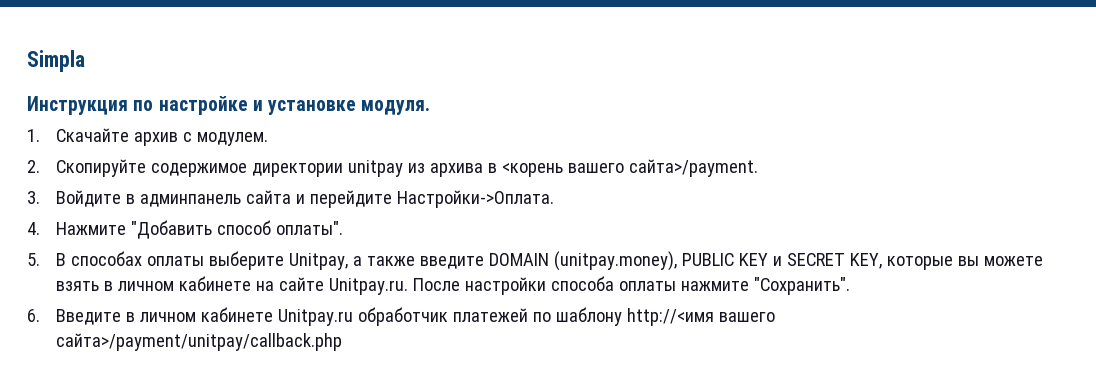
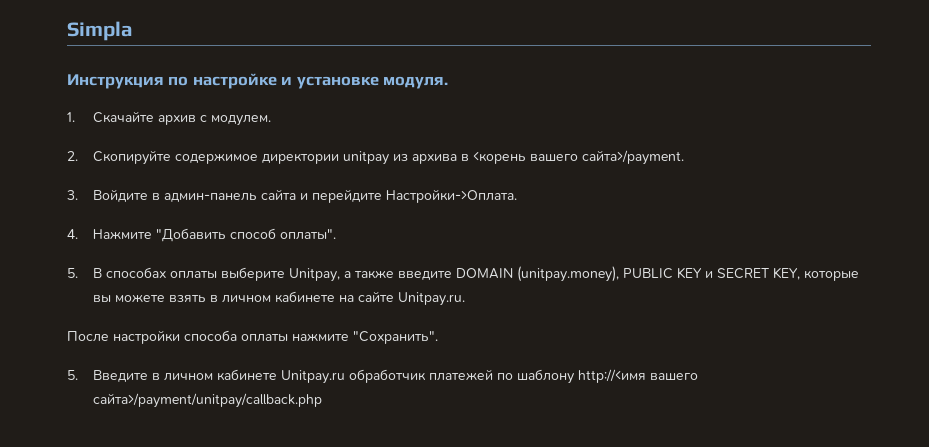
- 3. Войдите в админпанель сайта и перейдите Настройки->Оплата.
+ 3. Войдите в админ-панель сайта и перейдите Настройки->Оплата.
- 5. В способах оплаты выберите Unitpay, а также введите DOMAIN (unitpay.money), PUBLIC KEY и SECRET KEY, которые вы можете взять в личном кабинете на сайте Unitpay.ru. После настройки способа оплаты нажмите "Сохранить".
+ 5. В способах оплаты выберите Unitpay, а также введите DOMAIN (unitpay.money), PUBLIC KEY и SECRET KEY, которые вы можете взять в личном кабинете на сайте Unitpay.ru.
+ После настройки способа оплаты нажмите "Сохранить".
- 6. Введите в личном кабинете Unitpay.ru обработчик платежей по шаблону http://<имя вашего сайта>/payment/unitpay/callback.php
+ 5. Введите в личном кабинете Unitpay.ru обработчик платежей по шаблону http://<имя вашего сайта>/payment/unitpay/callback.php

